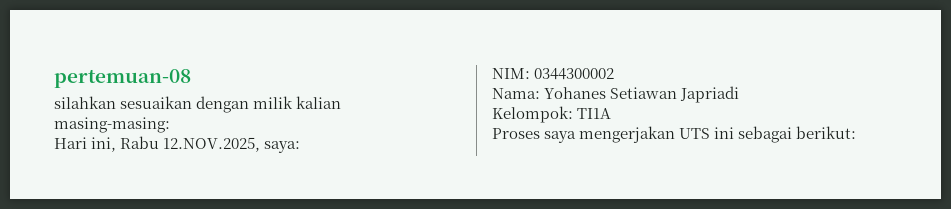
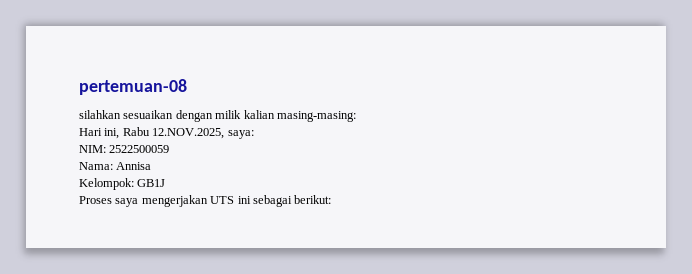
- NIM: 0344300002
+ NIM: 2522500059
- Nama: Yohanes Setiawan Japriadi
+ Nama: Annisa
- Kelompok: TI1A
+ Kelompok: GB1J

